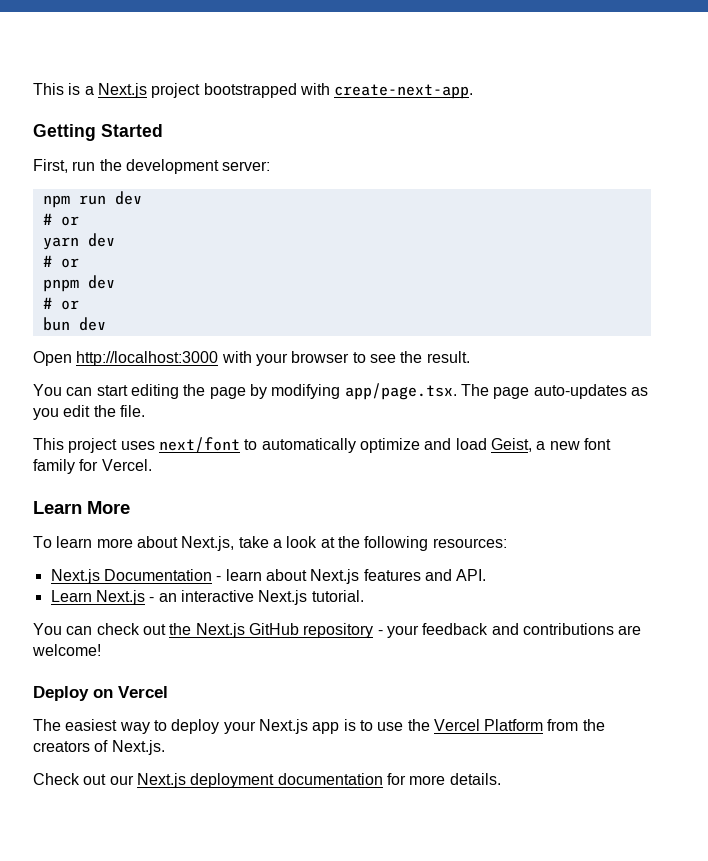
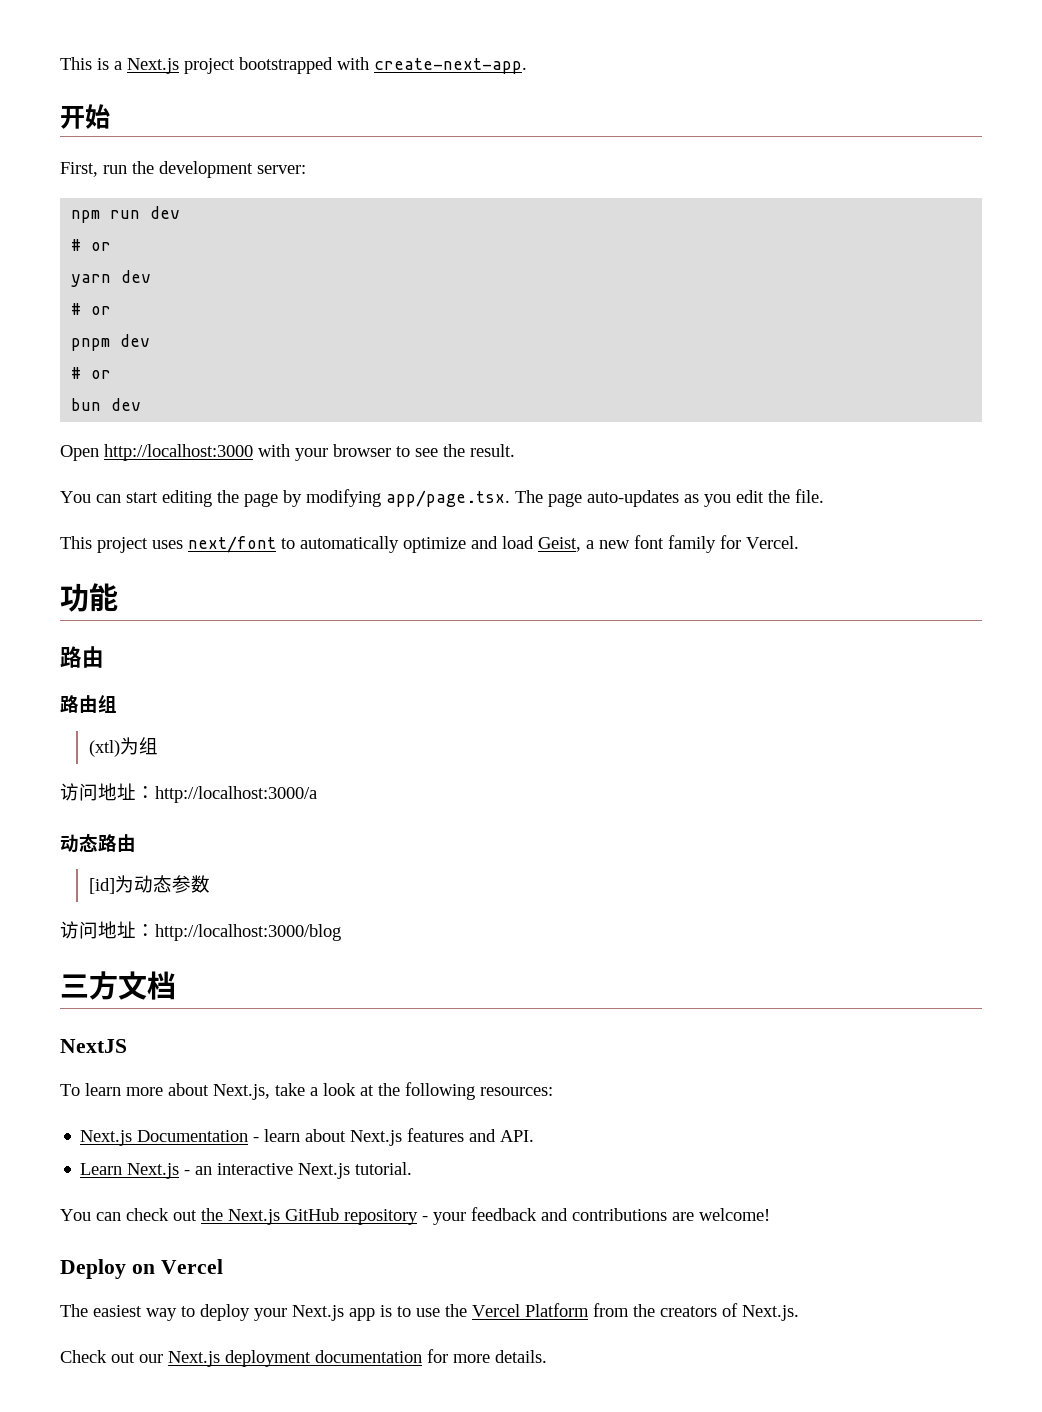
- Getting Started
+ 开始
- Learn More
+ 功能
+ 路由
+ 路由组
+ (xtl)为组
+ 访问地址：http://localhost:3000/a
+ 动态路由
+ [id]为动态参数
+ 访问地址：http://localhost:3000/blog
+ 三方文档
+ NextJS

